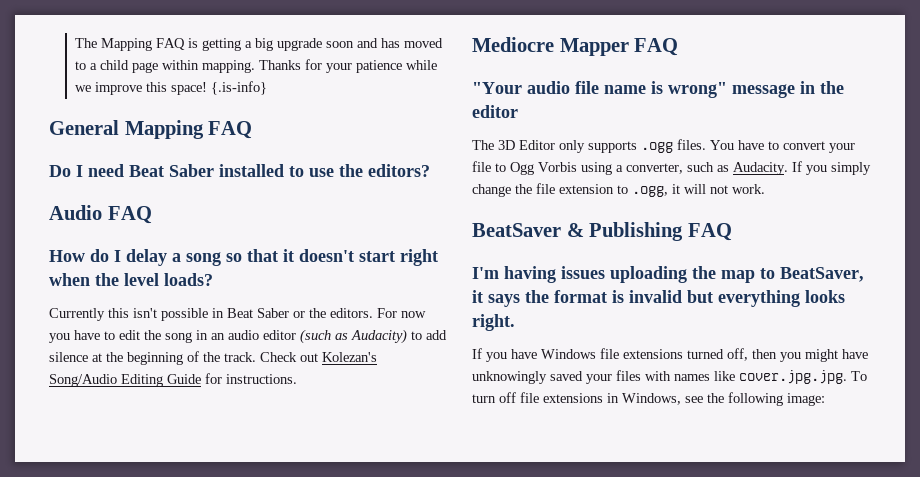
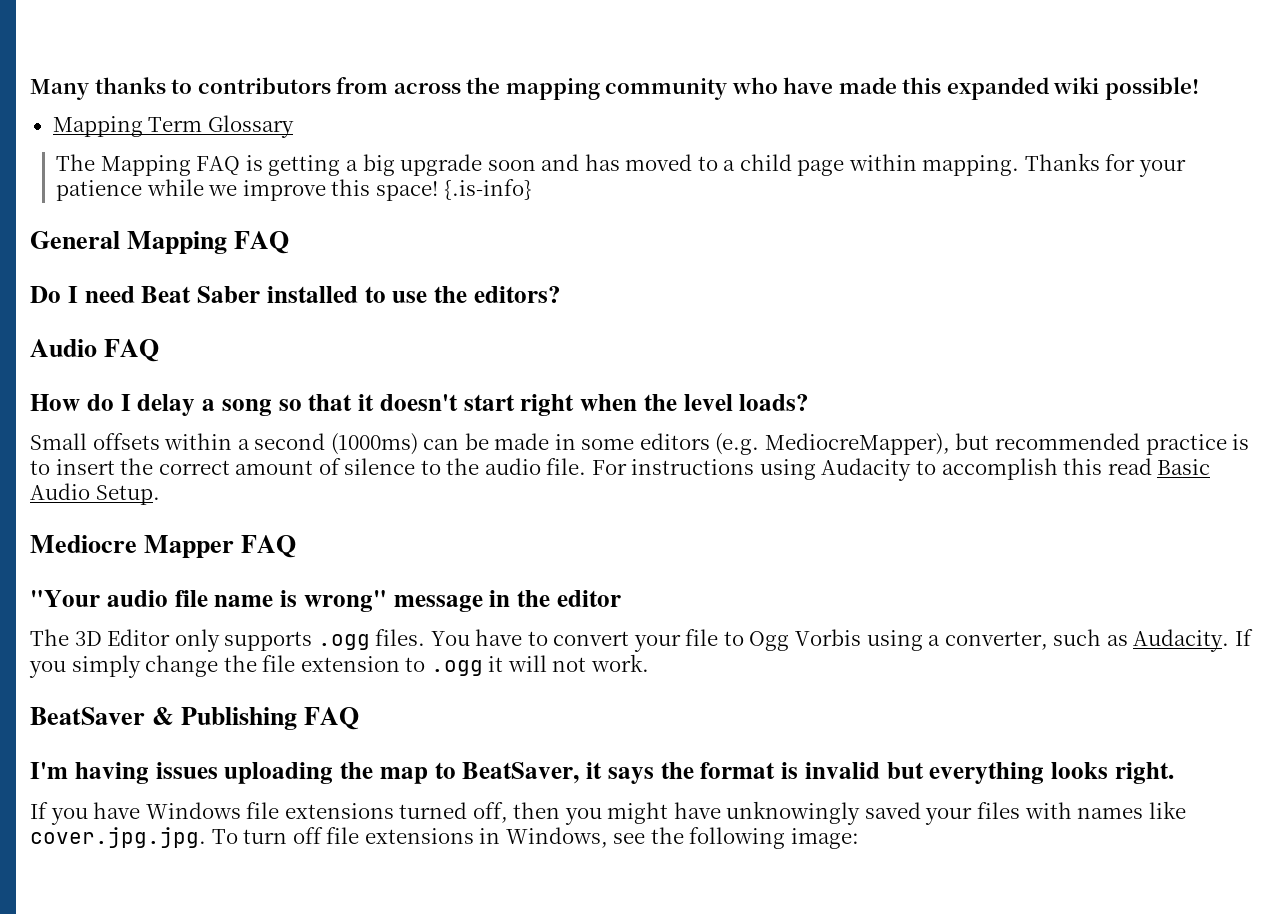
+ Many thanks to contributors from across the mapping community who have made this expanded wiki possible!
+ Mapping Term Glossary
- Currently this isn't possible in Beat Saber or the editors. For now you have to edit the song in an audio editor (such as Audacity) to add silence at the beginning of the track. Check out Kolezan's Song/Audio Editing Guide for instructions.
+ Small offsets within a second (1000ms) can be made in some editors (e.g. MediocreMapper), but recommended practice is to insert the correct amount of silence to the audio file. For instructions using Audacity to accomplish this read Basic Audio Setup.
- If you simply change the file extension to .ogg, it will not work.
+ If you simply change the file extension to .ogg it will not work.

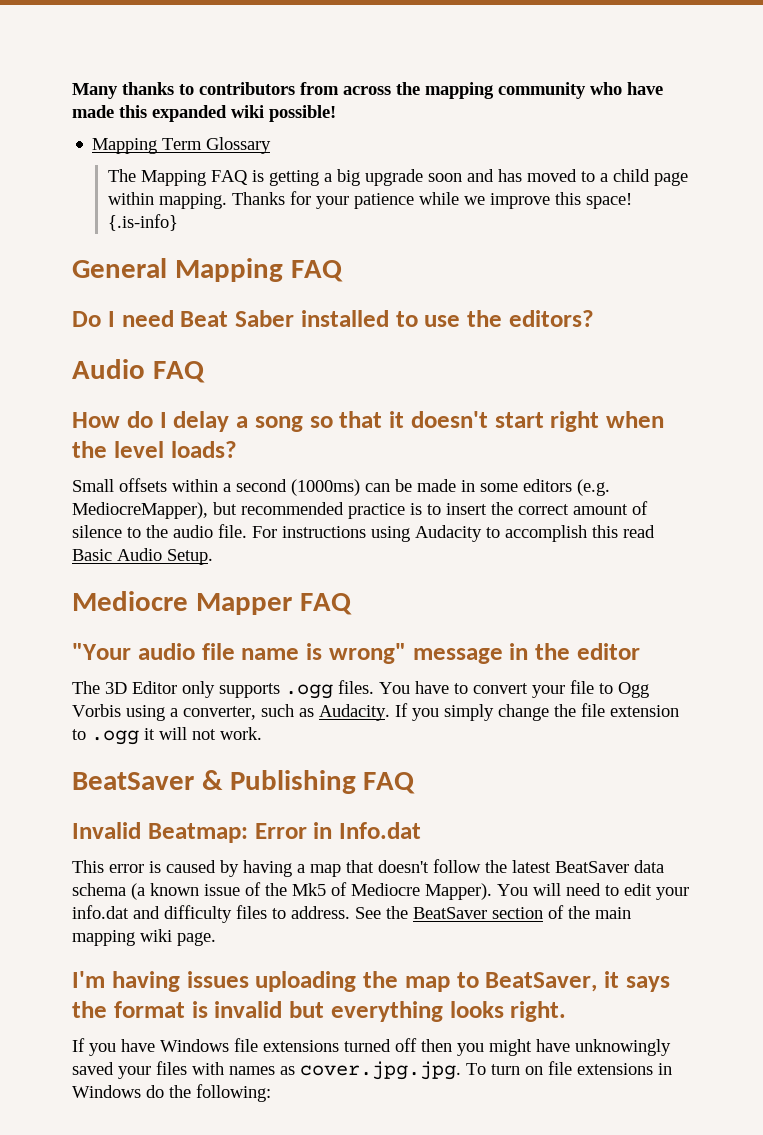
+ Invalid Beatmap: Error in Info.dat
+ This error is caused by having a map that doesn't follow the latest BeatSaver data schema (a known issue of the Mk5 of Mediocre Mapper). You will need to edit your info.dat and difficulty files to address. See the BeatSaver section of the main mapping wiki page.
- If you have Windows file extensions turned off, then you might have unknowingly saved your files with names like cover.jpg.jpg. To turn off file extensions in Windows, see the following image:
+ If you have Windows file extensions turned off then you might have unknowingly saved your files with names as cover.jpg.jpg. To turn on file extensions in Windows do the following:

